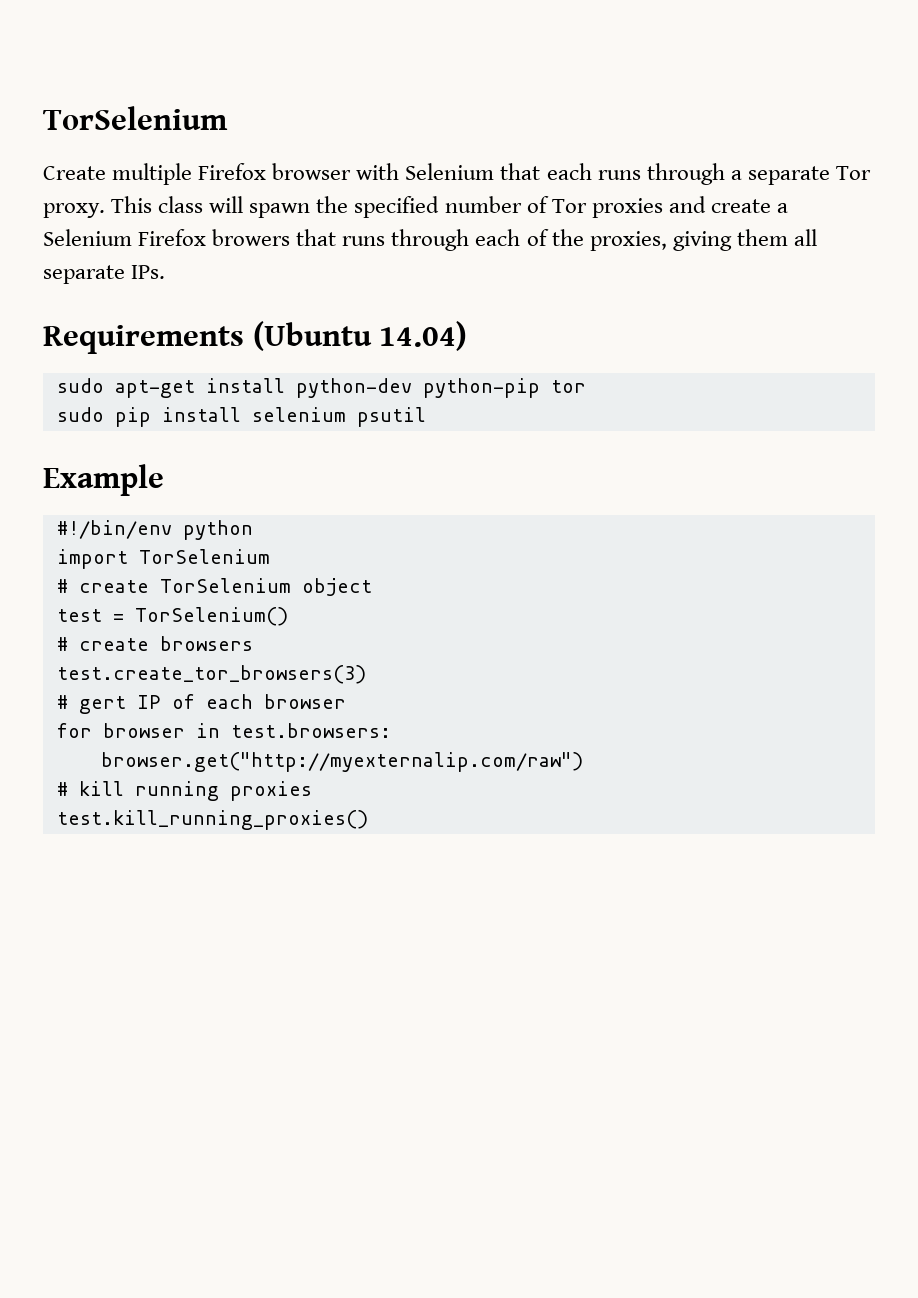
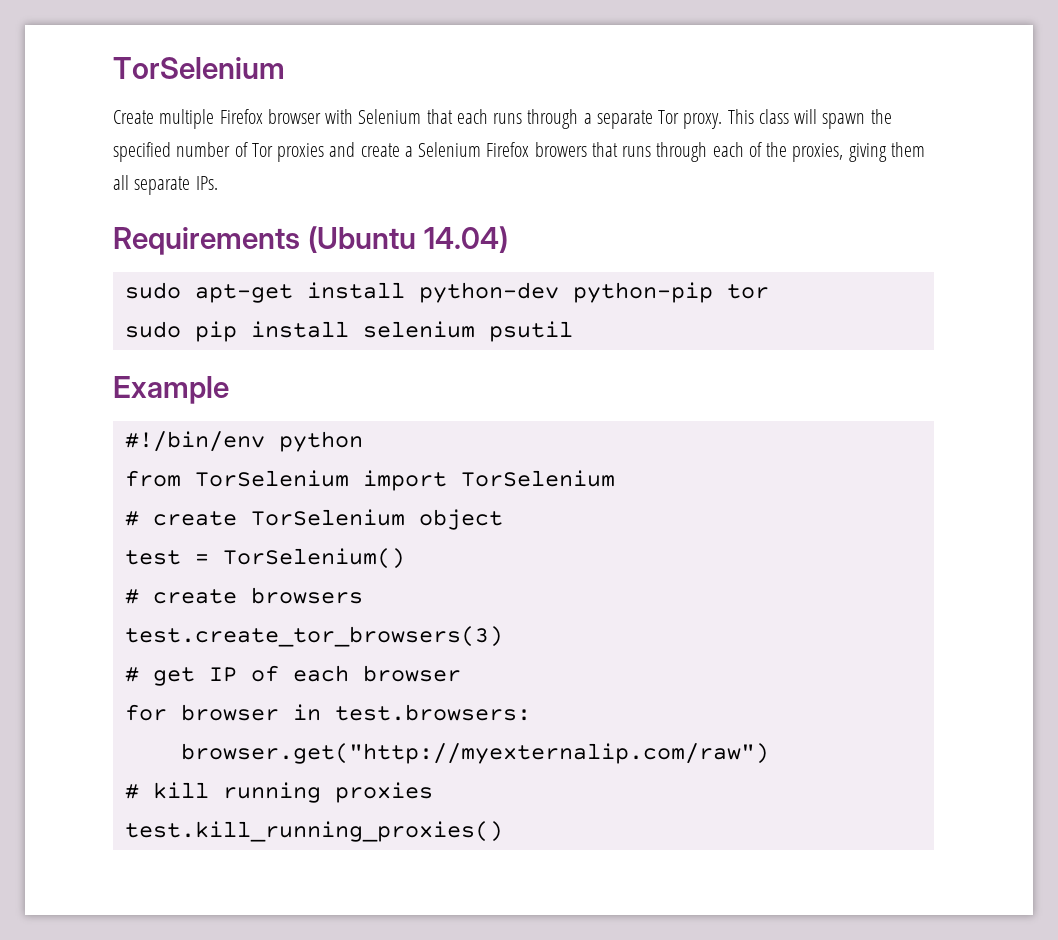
- import TorSelenium
+ from TorSelenium import TorSelenium
- # gert IP of each browser
+ # get IP of each browser

